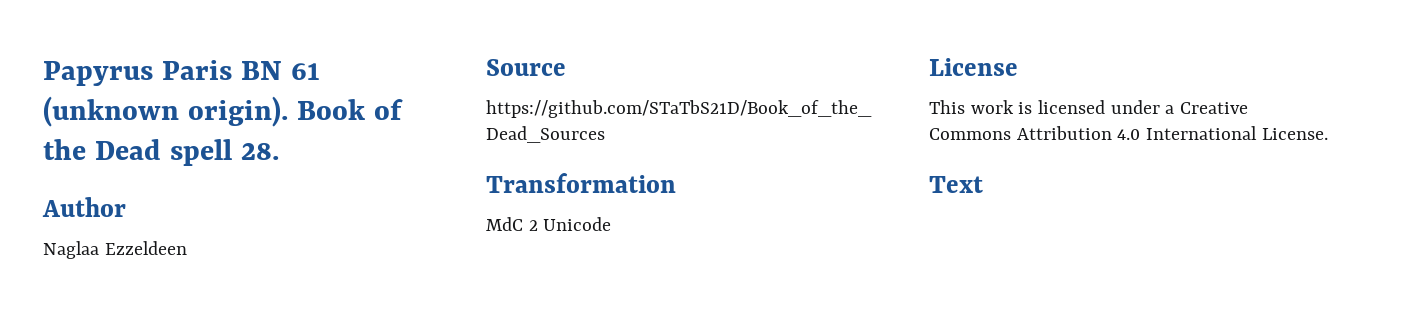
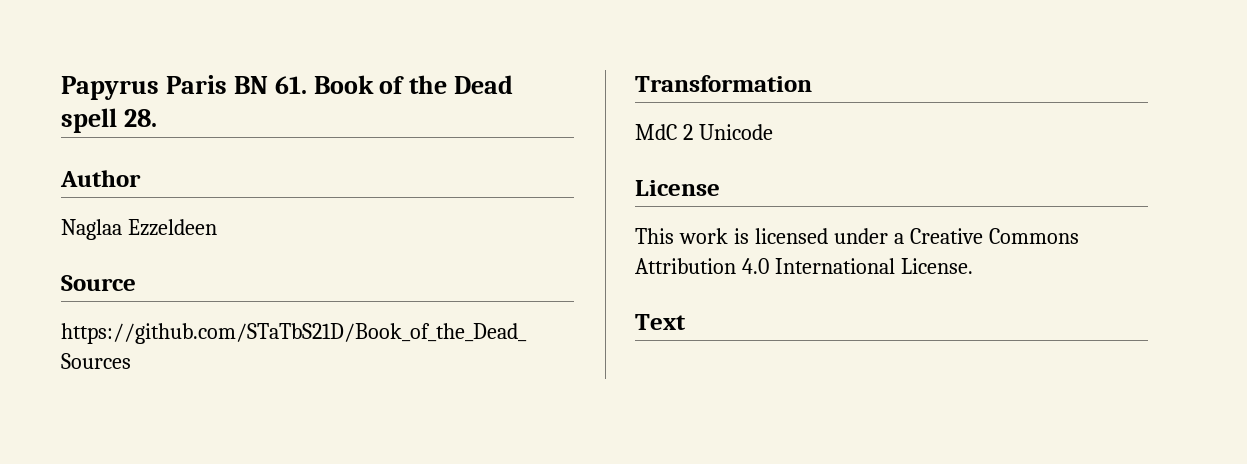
- Papyrus Paris BN 61 (unknown origin). Book of the Dead spell 28.
+ Papyrus Paris BN 61. Book of the Dead spell 28.

